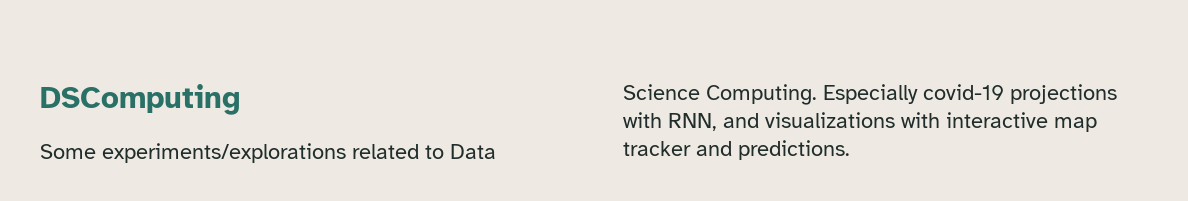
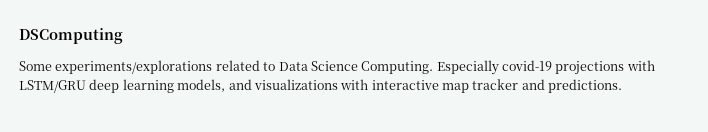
- Especially covid-19 projections with RNN, and visualizations with interactive map tracker and predictions.
+ Especially covid-19 projections with LSTM/GRU deep learning models, and visualizations with interactive map tracker and predictions.

